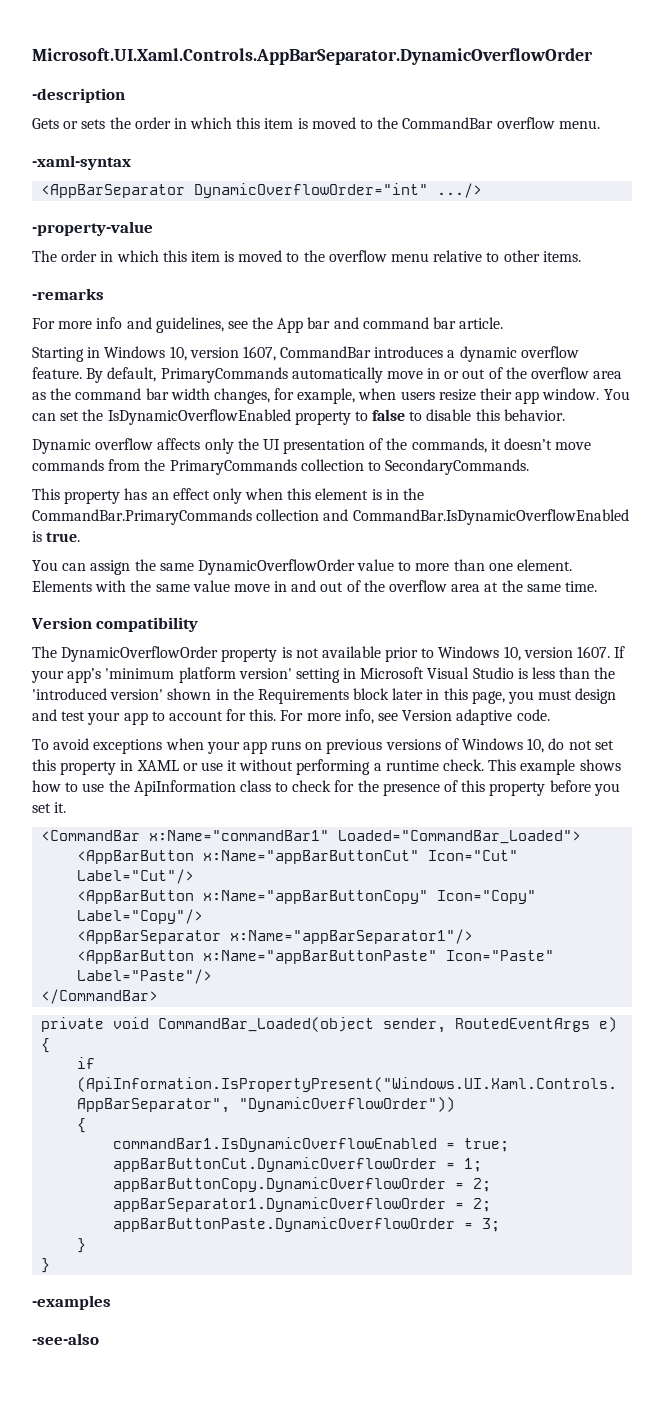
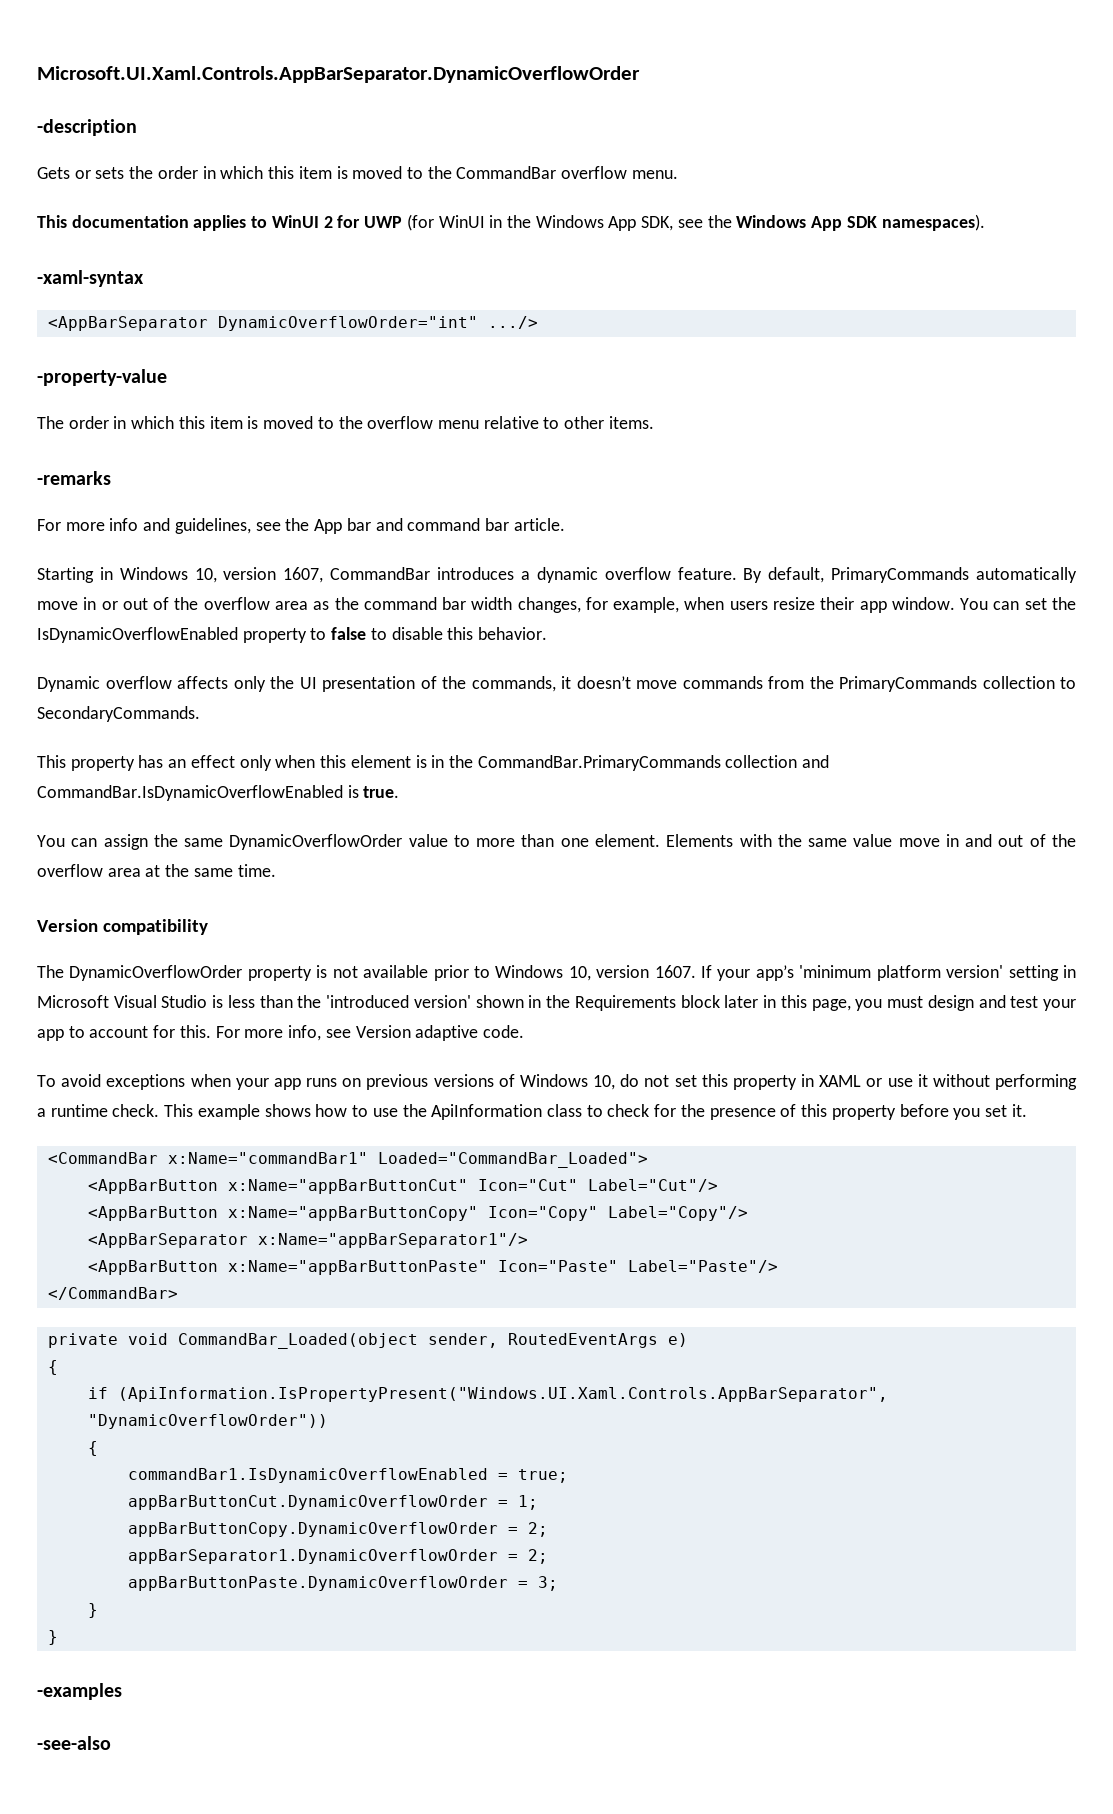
+ This documentation applies to WinUI 2 for UWP (for WinUI in the Windows App SDK, see the Windows App SDK namespaces).

